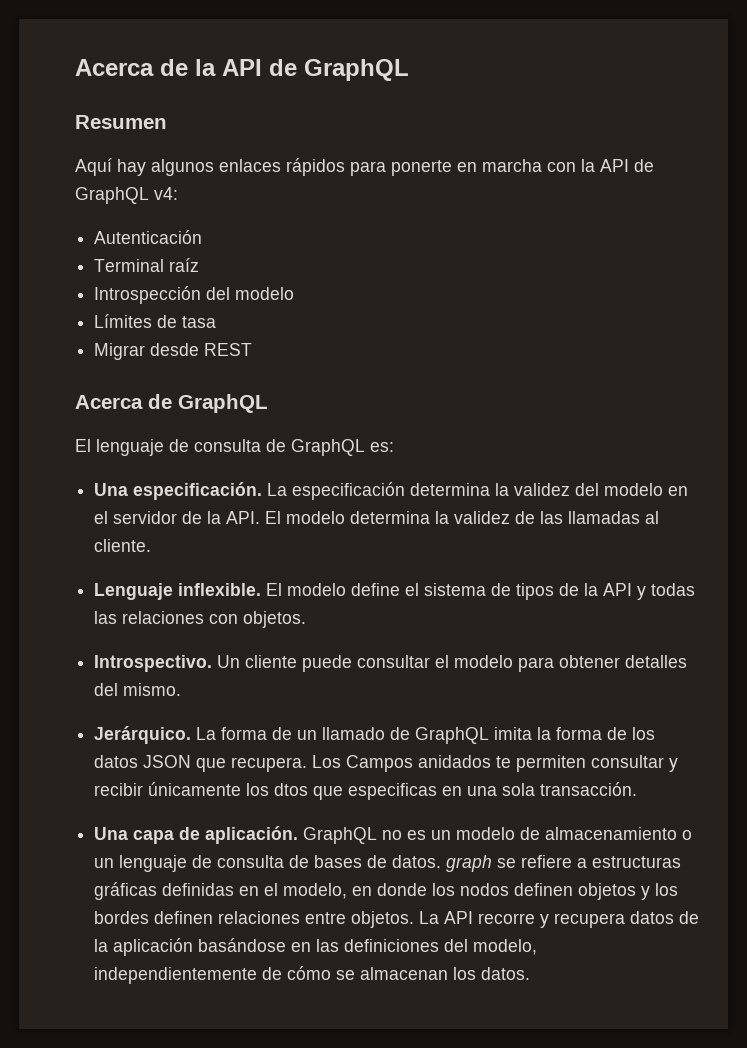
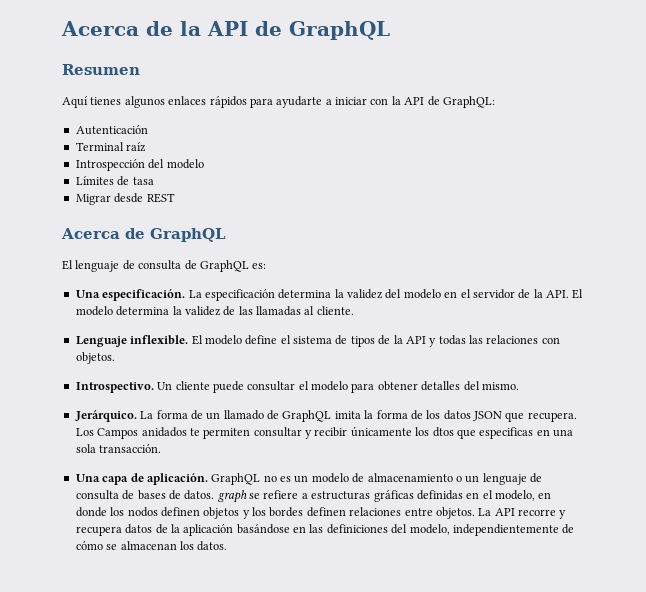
- Aquí hay algunos enlaces rápidos para ponerte en marcha con la API de GraphQL v4:
+ Aquí tienes algunos enlaces rápidos para ayudarte a iniciar con la API de GraphQL:

